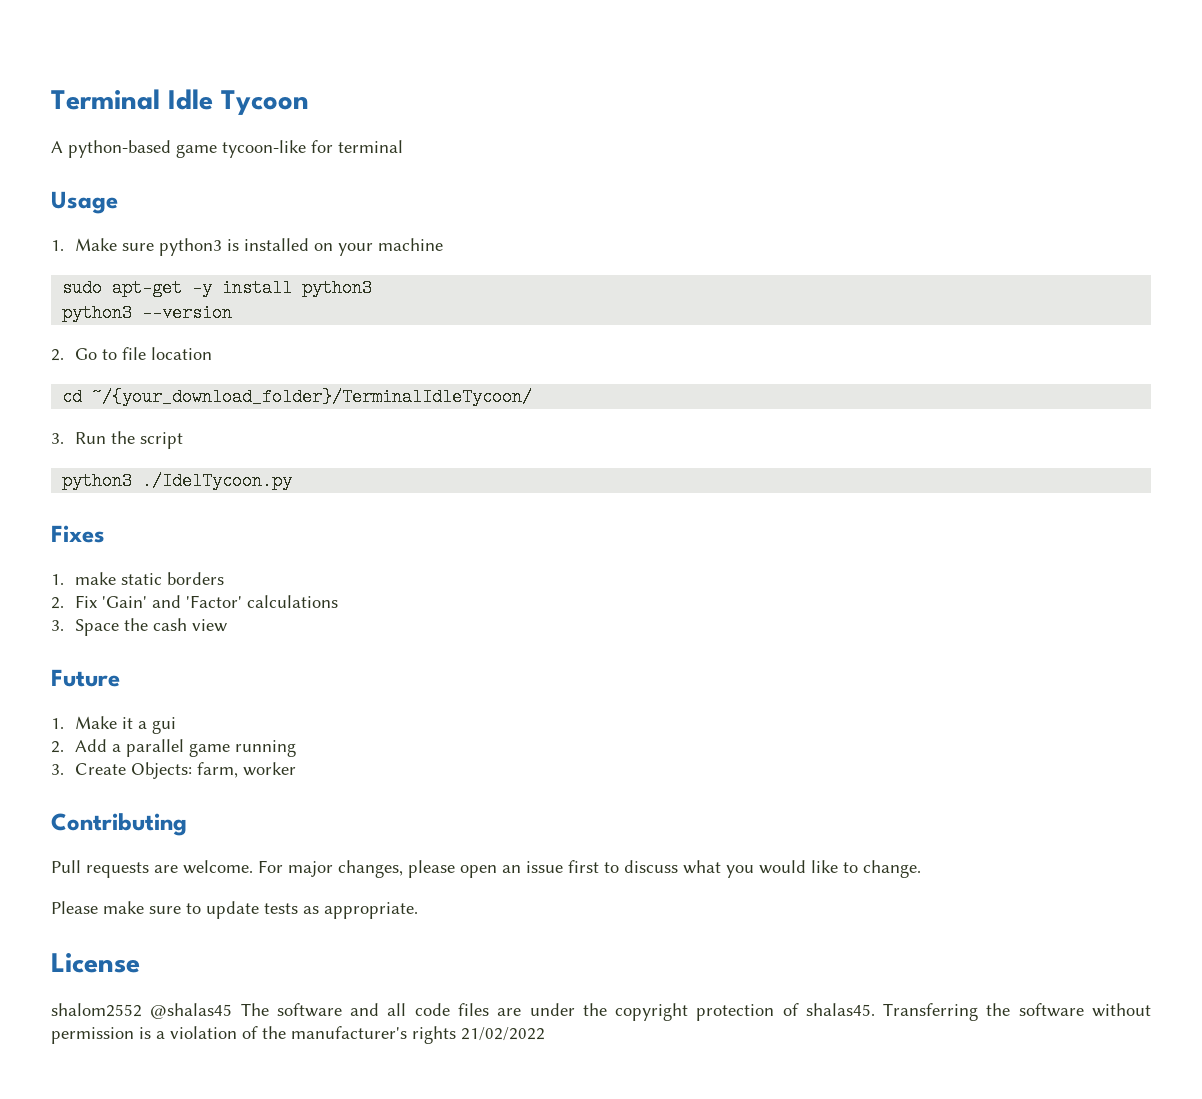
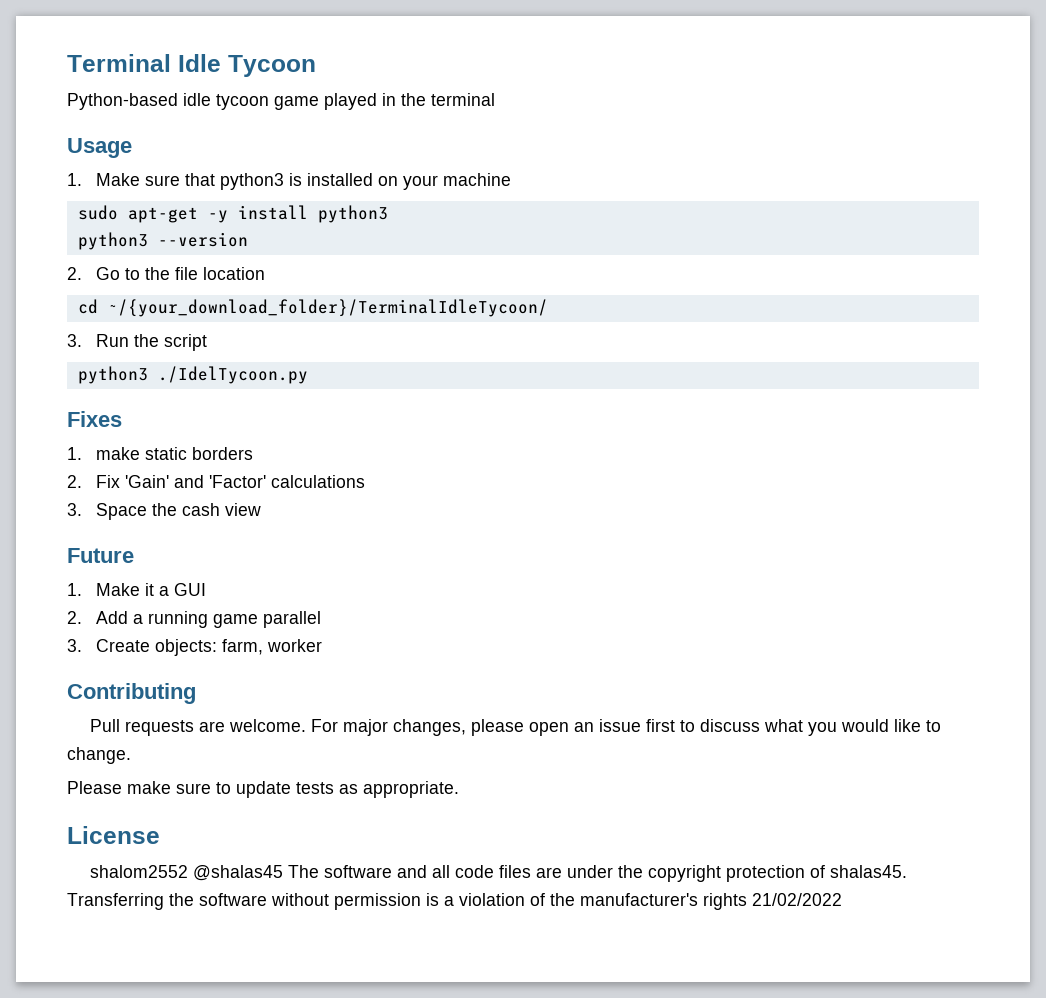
- A python-based game tycoon-like for terminal
+ Python-based idle tycoon game played in the terminal
- 1. Make sure python3 is installed on your machine
+ 1. Make sure that python3 is installed on your machine
- 2. Go to file location
+ 2. Go to the file location
- 1. Make it a gui
+ 1. Make it a GUI
- 2. Add a parallel game running
+ 2. Add a running game parallel
- 3. Create Objects: farm, worker
+ 3. Create objects: farm, worker

